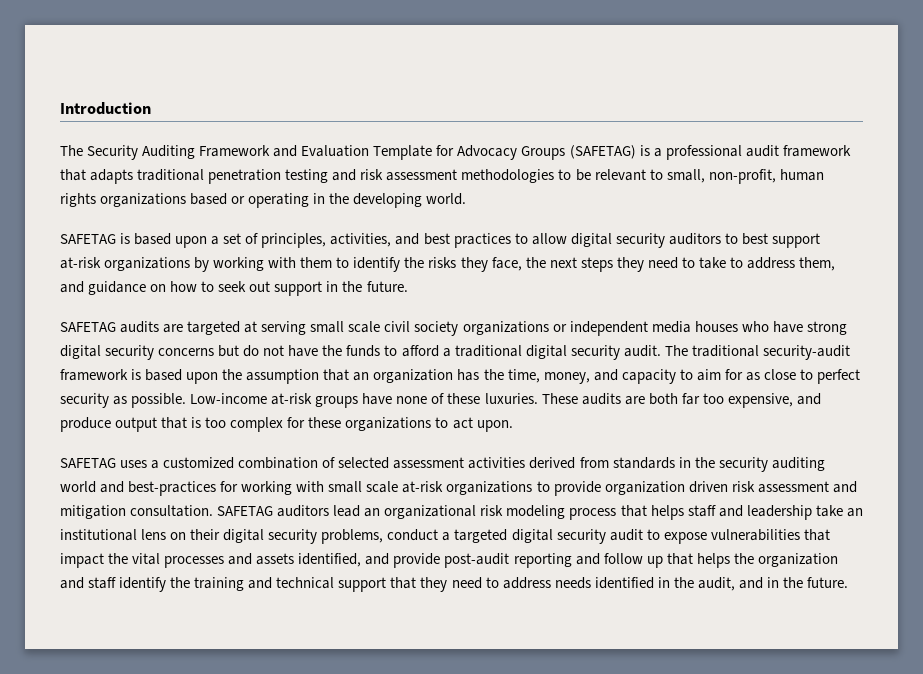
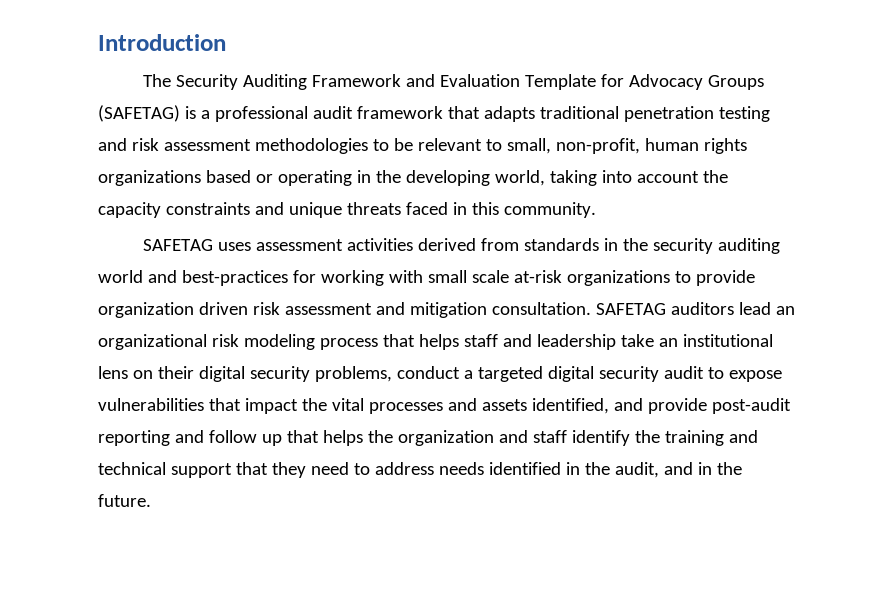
- The Security Auditing Framework and Evaluation Template for Advocacy Groups (SAFETAG) is a professional audit framework that adapts traditional penetration testing and risk assessment methodologies to be relevant to small, non-profit, human rights organizations based or operating in the developing world.
- SAFETAG is based upon a set of principles, activities, and best practices to allow digital security auditors to best support at-risk organizations by working with them to identify the risks they face, the next steps they need to take to address them, and guidance on how to seek out support in the future.
- SAFETAG audits are targeted at serving small scale civil society organizations or independent media houses who have strong digital security concerns but do not have the funds to afford a traditional digital security audit. The traditional security-audit framework is based upon the assumption that an organization has the time, money, and capacity to aim for as close to perfect security as possible. Low-income at-risk groups have none of these luxuries. These audits are both far too expensive, and produce output that is too complex for these organizations to act upon.
- SAFETAG uses a customized combination of selected assessment activities derived from standards in the security auditing world and best-practices for working with small scale at-risk organizations to provide organization driven risk assessment and mitigation consultation.
+ The Security Auditing Framework and Evaluation Template for Advocacy Groups (SAFETAG) is a professional audit framework that adapts traditional penetration testing and risk assessment methodologies to be relevant to small, non-profit, human rights organizations based or operating in the developing world, taking into account the capacity constraints and unique threats faced in this community.
+ SAFETAG uses assessment activities derived from standards in the security auditing world and best-practices for working with small scale at-risk organizations to provide organization driven risk assessment and mitigation consultation.

